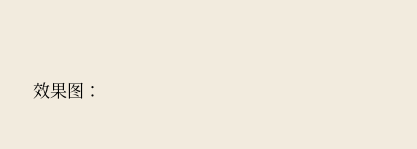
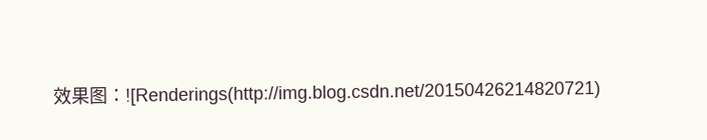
- 效果图：
+ 效果图：![Renderings(http://img.blog.csdn.net/20150426214820721)

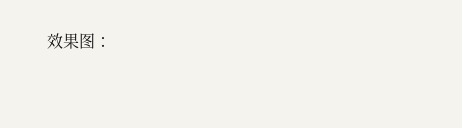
- 效果图：![Renderings(http://img.blog.csdn.net/20150426214820721)
+ 效果图：

